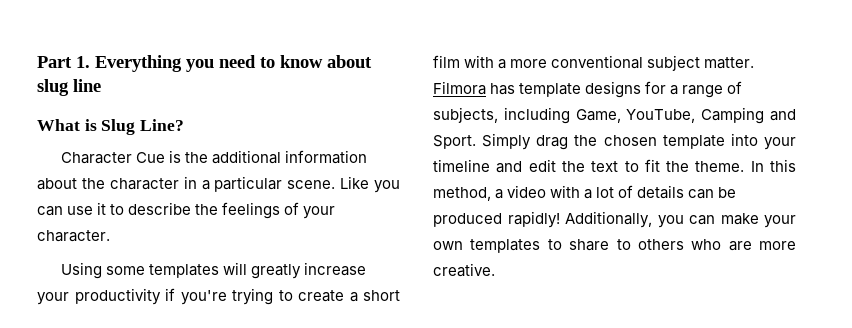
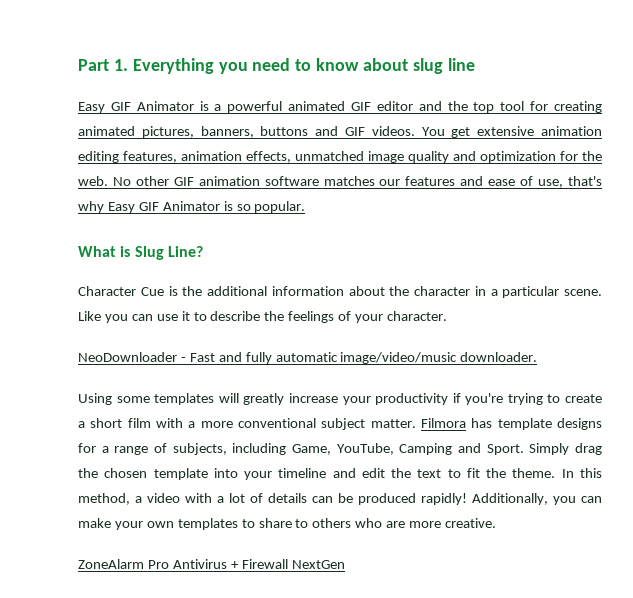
+ Easy GIF Animator is a powerful animated GIF editor and the top tool for creating animated pictures, banners, buttons and GIF videos. You get extensive animation editing features, animation effects, unmatched image quality and optimization for the web. No other GIF animation software matches our features and ease of use, that's why Easy GIF Animator is so popular.
+ NeoDownloader - Fast and fully automatic image/video/music downloader.
+ ZoneAlarm Pro Antivirus + Firewall NextGen

